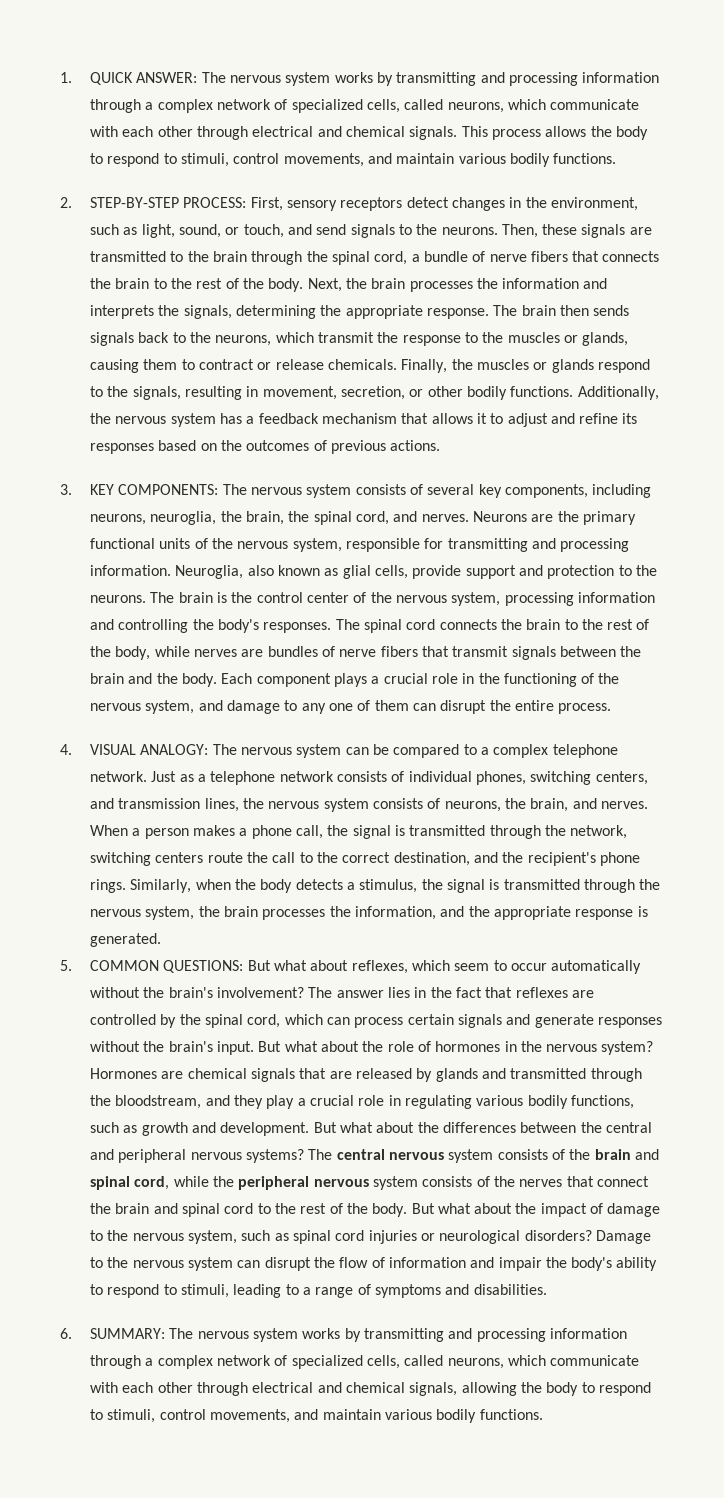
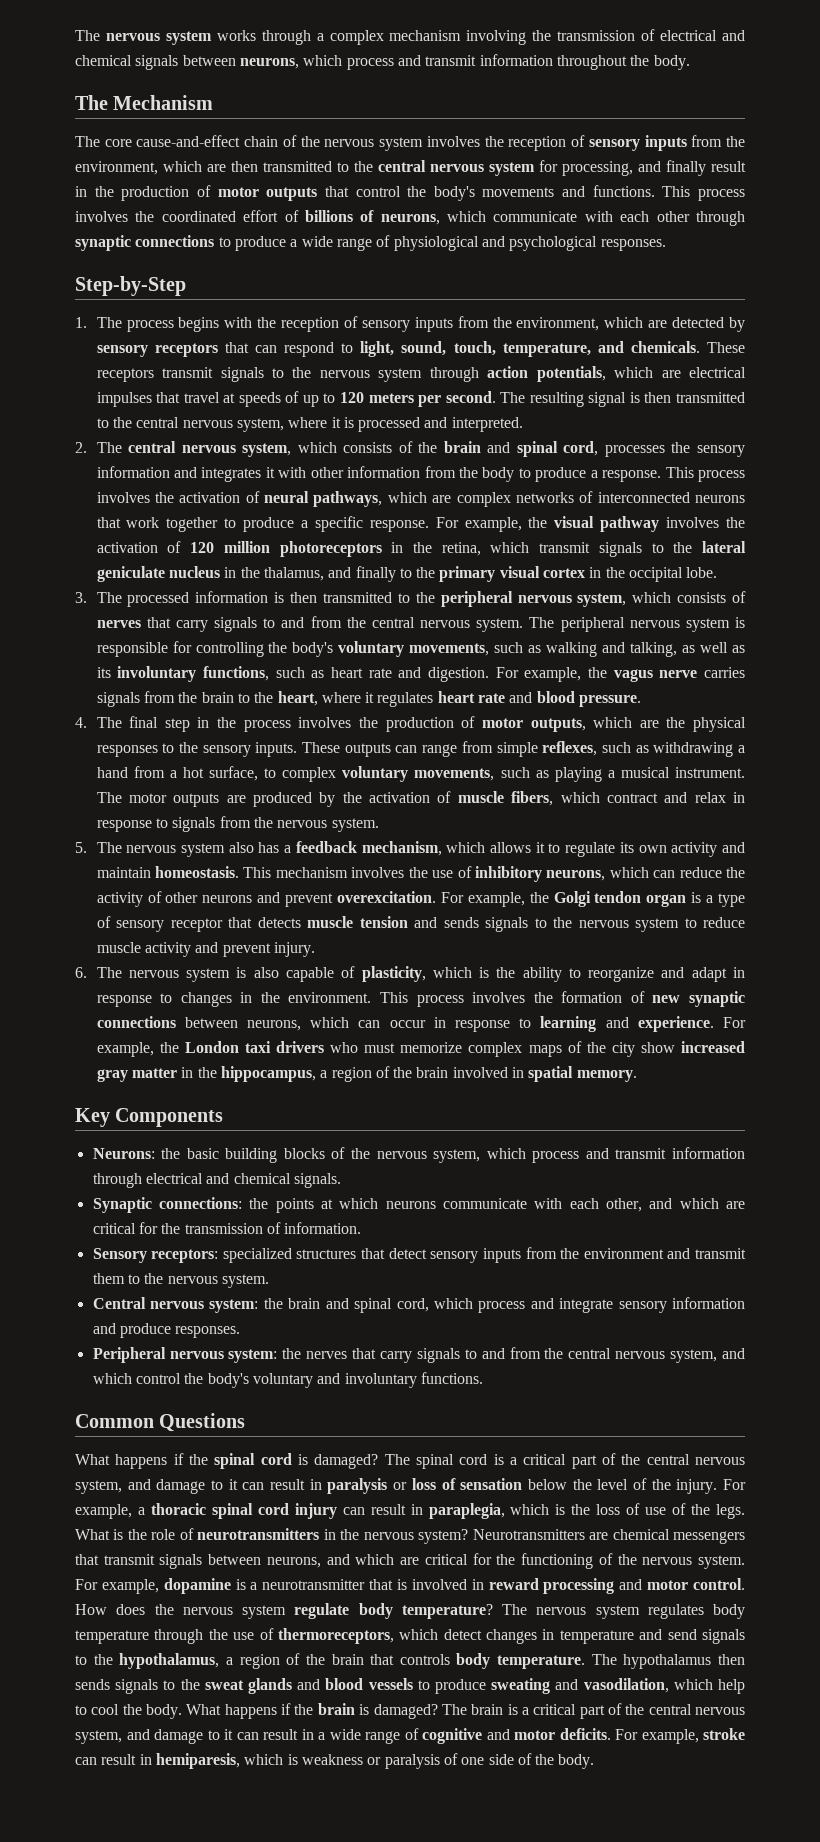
- 1. QUICK ANSWER: The nervous system works by transmitting and processing information through a complex network of specialized cells, called neurons, which communicate with each other through electrical and chemical signals. This process allows the body to respond to stimuli, control movements, and maintain various bodily functions.
- 2. STEP-BY-STEP PROCESS: First, sensory receptors detect changes in the environment, such as light, sound, or touch, and send signals to the neurons. Then, these signals are transmitted to the brain through the spinal cord, a bundle of nerve fibers that connects the brain to the rest of the body. Next, the brain processes the information and interprets the signals, determining the appropriate response. The brain then sends signals back to the neurons, which transmit the response to the muscles or glands, causing them to contract or release chemicals. Finally, the muscles or glands respond to the signals, resulting in movement, secretion, or other bodily functions. Additionally, the nervous system has a feedback mechanism that allows it to adjust and refine its responses based on the outcomes of previous actions.
- 3. KEY COMPONENTS: The nervous system consists of several key components, including neurons, neuroglia, the brain, the spinal cord, and nerves. Neurons are the primary functional units of the nervous system, responsible for transmitting and processing information. Neuroglia, also known as glial cells, provide support and protection to the neurons. The brain is the control center of the nervous system, processing information and controlling the body's responses. The spinal cord connects the brain to the rest of the body, while nerves are bundles of nerve fibers that transmit signals between the brain and the body. Each component plays a crucial role in the functioning of the nervous system, and damage to any one of them can disrupt the entire process.
- 4. VISUAL ANALOGY: The nervous system can be compared to a complex telephone network. Just as a telephone network consists of individual phones, switching centers, and transmission lines, the nervous system consists of neurons, the brain, and nerves. When a person makes a phone call, the signal is transmitted through the network, switching centers route the call to the correct destination, and the recipient's phone rings. Similarly, when the body detects a stimulus, the signal is transmitted through the nervous system, the brain processes the information, and the appropriate response is generated.
- 5. COMMON QUESTIONS: But what about reflexes, which seem to occur automatically without the brain's involvement? The answer lies in the fact that reflexes are controlled by the spinal cord, which can process certain signals and generate responses without the brain's input. But what about the role of hormones in the nervous system? Hormones are chemical signals that are released by glands and transmitted through the bloodstream, and they play a crucial role in regulating various bodily functions, such as growth and development. But what about the differences between the central and peripheral nervous systems? The central nervous system consists of the brain and spinal cord, while the peripheral nervous system consists of the nerves that connect the brain and spinal cord to the rest of the body. But what about the impact of damage to the nervous system, such as spinal cord injuries or neurological disorders? Damage to the nervous system can disrupt the flow of information and impair the body's ability to respond to stimuli, leading to a range of symptoms and disabilities.
- 6. SUMMARY: The nervous system works by transmitting and processing information through a complex network of specialized cells, called neurons, which communicate with each other through electrical and chemical signals, allowing the body to respond to stimuli, control movements, and maintain various bodily functions.
+ The nervous system works through a complex mechanism involving the transmission of electrical and chemical signals between neurons, which process and transmit information throughout the body.
+ The Mechanism
+ The core cause-and-effect chain of the nervous system involves the reception of sensory inputs from the environment, which are then transmitted to the central nervous system for processing, and finally result in the production of motor outputs that control the body's movements and functions. This process involves the coordinated effort of billions of neurons, which communicate with each other through synaptic connections to produce a wide range of physiological and psychological responses.
+ Step-by-Step
+ 1. The process begins with the reception of sensory inputs from the environment, which are detected by sensory receptors that can respond to light, sound, touch, temperature, and chemicals. These receptors transmit signals to the nervous system through action potentials, which are electrical impulses that travel at speeds of up to 120 meters per second. The resulting signal is then transmitted to the central nervous system, where it is processed and interpreted.
+ 2. The central nervous system, which consists of the brain and spinal cord, processes the sensory information and integrates it with other information from the body to produce a response. This process involves the activation of neural pathways, which are complex networks of interconnected neurons that work together to produce a specific response. For example, the visual pathway involves the activation of 120 million photoreceptors in the retina, which transmit signals to the lateral geniculate nucleus in the thalamus, and finally to the primary visual cortex in the occipital lobe.
+ 3. The processed information is then transmitted to the peripheral nervous system, which consists of nerves that carry signals to and from the central nervous system. The peripheral nervous system is responsible for controlling the body's voluntary movements, such as walking and talking, as well as its involuntary functions, such as heart rate and digestion. For example, the vagus nerve carries signals from the brain to the heart, where it regulates heart rate and blood pressure.
+ 4. The final step in the process involves the production of motor outputs, which are the physical responses to the sensory inputs. These outputs can range from simple reflexes, such as withdrawing a hand from a hot surface, to complex voluntary movements, such as playing a musical instrument. The motor outputs are produced by the activation of muscle fibers, which contract and relax in response to signals from the nervous system.
+ 5. The nervous system also has a feedback mechanism, which allows it to regulate its own activity and maintain homeostasis. This mechanism involves the use of inhibitory neurons, which can reduce the activity of other neurons and prevent overexcitation. For example, the Golgi tendon organ is a type of sensory receptor that detects muscle tension and sends signals to the nervous system to reduce muscle activity and prevent injury.
+ 6. The nervous system is also capable of plasticity, which is the ability to reorganize and adapt in response to changes in the environment. This process involves the formation of new synaptic connections between neurons, which can occur in response to learning and experience. For example, the London taxi drivers who must memorize complex maps of the city show increased gray matter in the hippocampus, a region of the brain involved in spatial memory.
+ Key Components
+ Neurons: the basic building blocks of the nervous system, which process and transmit information through electrical and chemical signals.
+ Synaptic connections: the points at which neurons communicate with each other, and which are critical for the transmission of information.
+ Sensory receptors: specialized structures that detect sensory inputs from the environment and transmit them to the nervous system.
+ Central nervous system: the brain and spinal cord, which process and integrate sensory information and produce responses.
+ Peripheral nervous system: the nerves that carry signals to and from the central nervous system, and which control the body's voluntary and involuntary functions.
+ Common Questions
+ What happens if the spinal cord is damaged? The spinal cord is a critical part of the central nervous system, and damage to it can result in paralysis or loss of sensation below the level of the injury. For example, a thoracic spinal cord injury can result in paraplegia, which is the loss of use of the legs. What is the role of neurotransmitters in the nervous system? Neurotransmitters are chemical messengers that transmit signals between neurons, and which are critical for the functioning of the nervous system. For example, dopamine is a neurotransmitter that is involved in reward processing and motor control. How does the nervous system regulate body temperature? The nervous system regulates body temperature through the use of thermoreceptors, which detect changes in temperature and send signals to the hypothalamus, a region of the brain that controls body temperature. The hypothalamus then sends signals to the sweat glands and blood vessels to produce sweating and vasodilation, which help to cool the body. What happens if the brain is damaged? The brain is a critical part of the central nervous system, and damage to it can result in a wide range of cognitive and motor deficits. For example, stroke can result in hemiparesis, which is weakness or paralysis of one side of the body.

